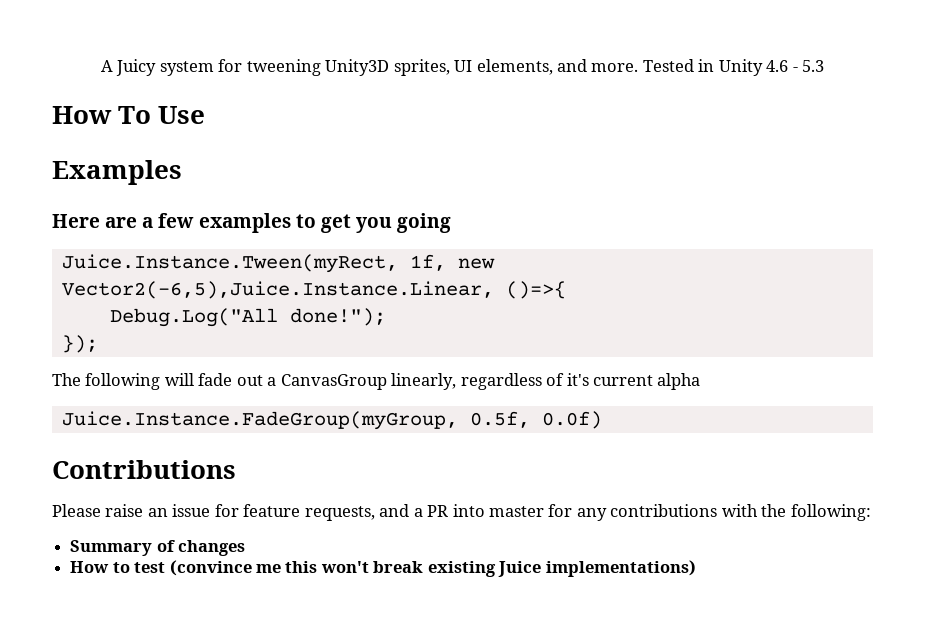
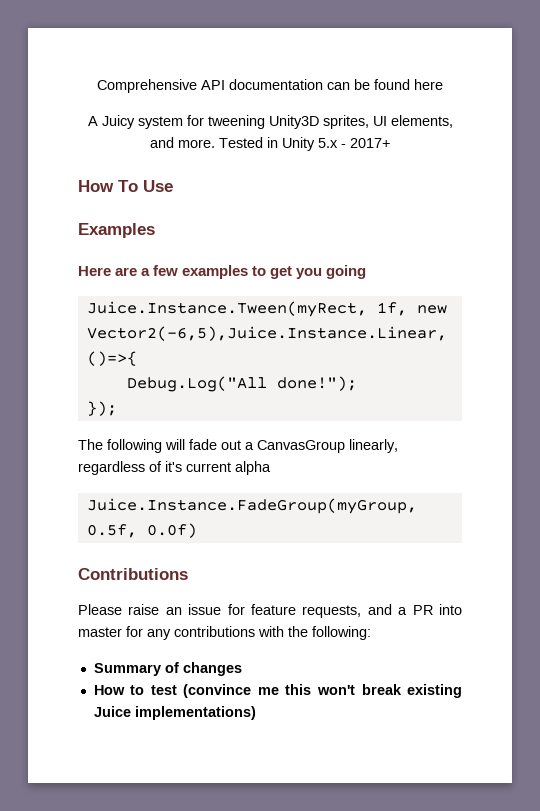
+ Comprehensive API documentation can be found here
- Tested in Unity 4.6 - 5.3
+ Tested in Unity 5.x - 2017+

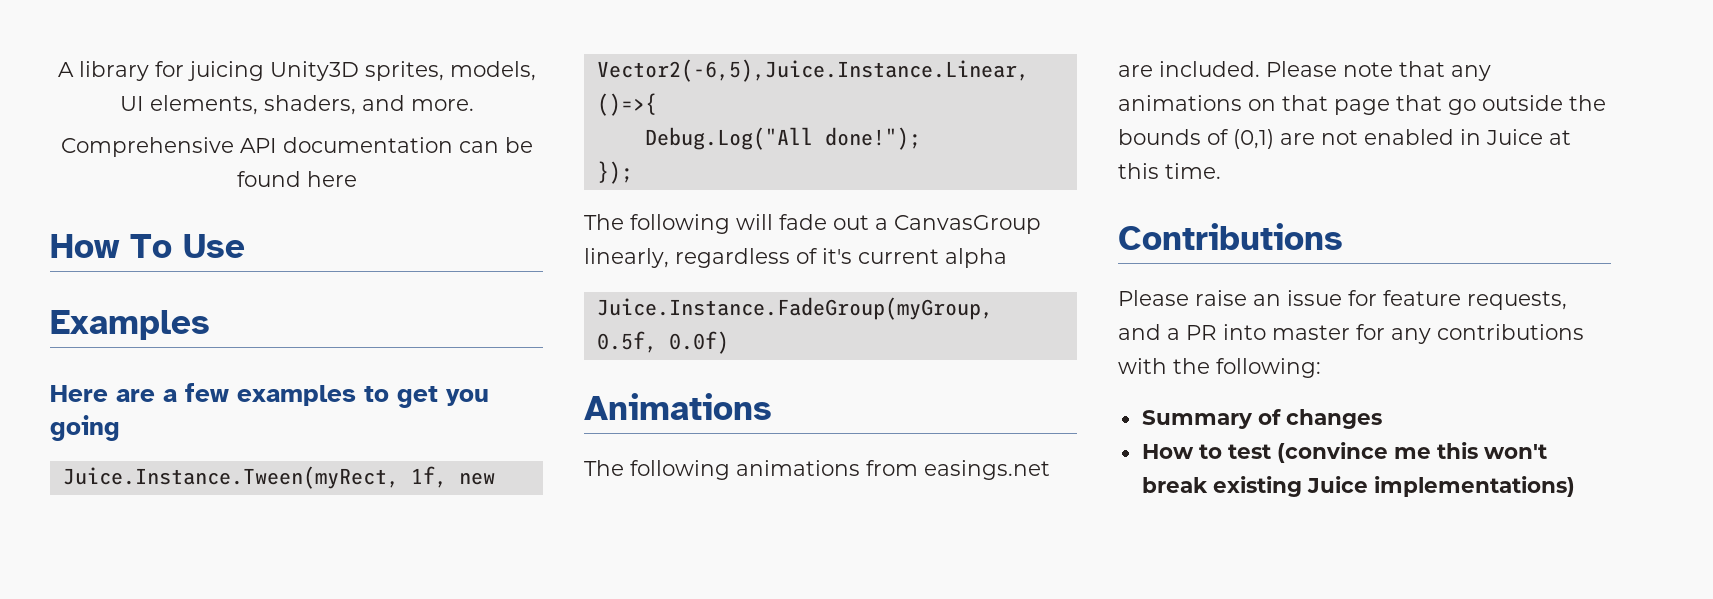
+ A library for juicing Unity3D sprites, models, UI elements, shaders, and more.
- A Juicy system for tweening Unity3D sprites, UI elements, and more. Tested in Unity 5.x - 2017+
+ Animations
+ The following animations from easings.net are included. Please note that any animations on that page that go outside the bounds of (0,1) are not enabled in Juice at this time.

